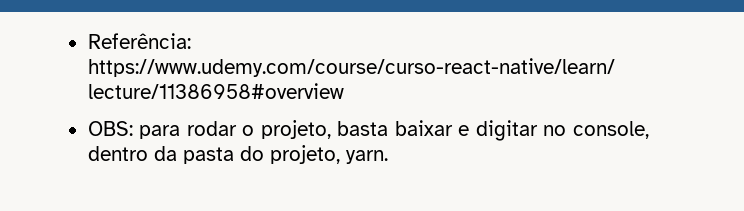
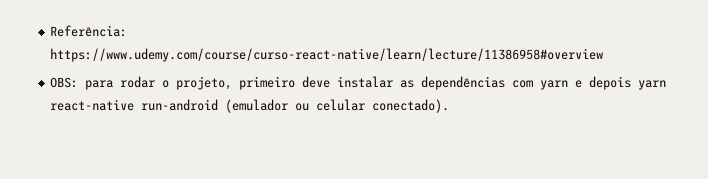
- OBS: para rodar o projeto, basta baixar e digitar no console, dentro da pasta do projeto, yarn.
+ OBS: para rodar o projeto, primeiro deve instalar as dependências com yarn e depois yarn react-native run-android (emulador ou celular conectado).

